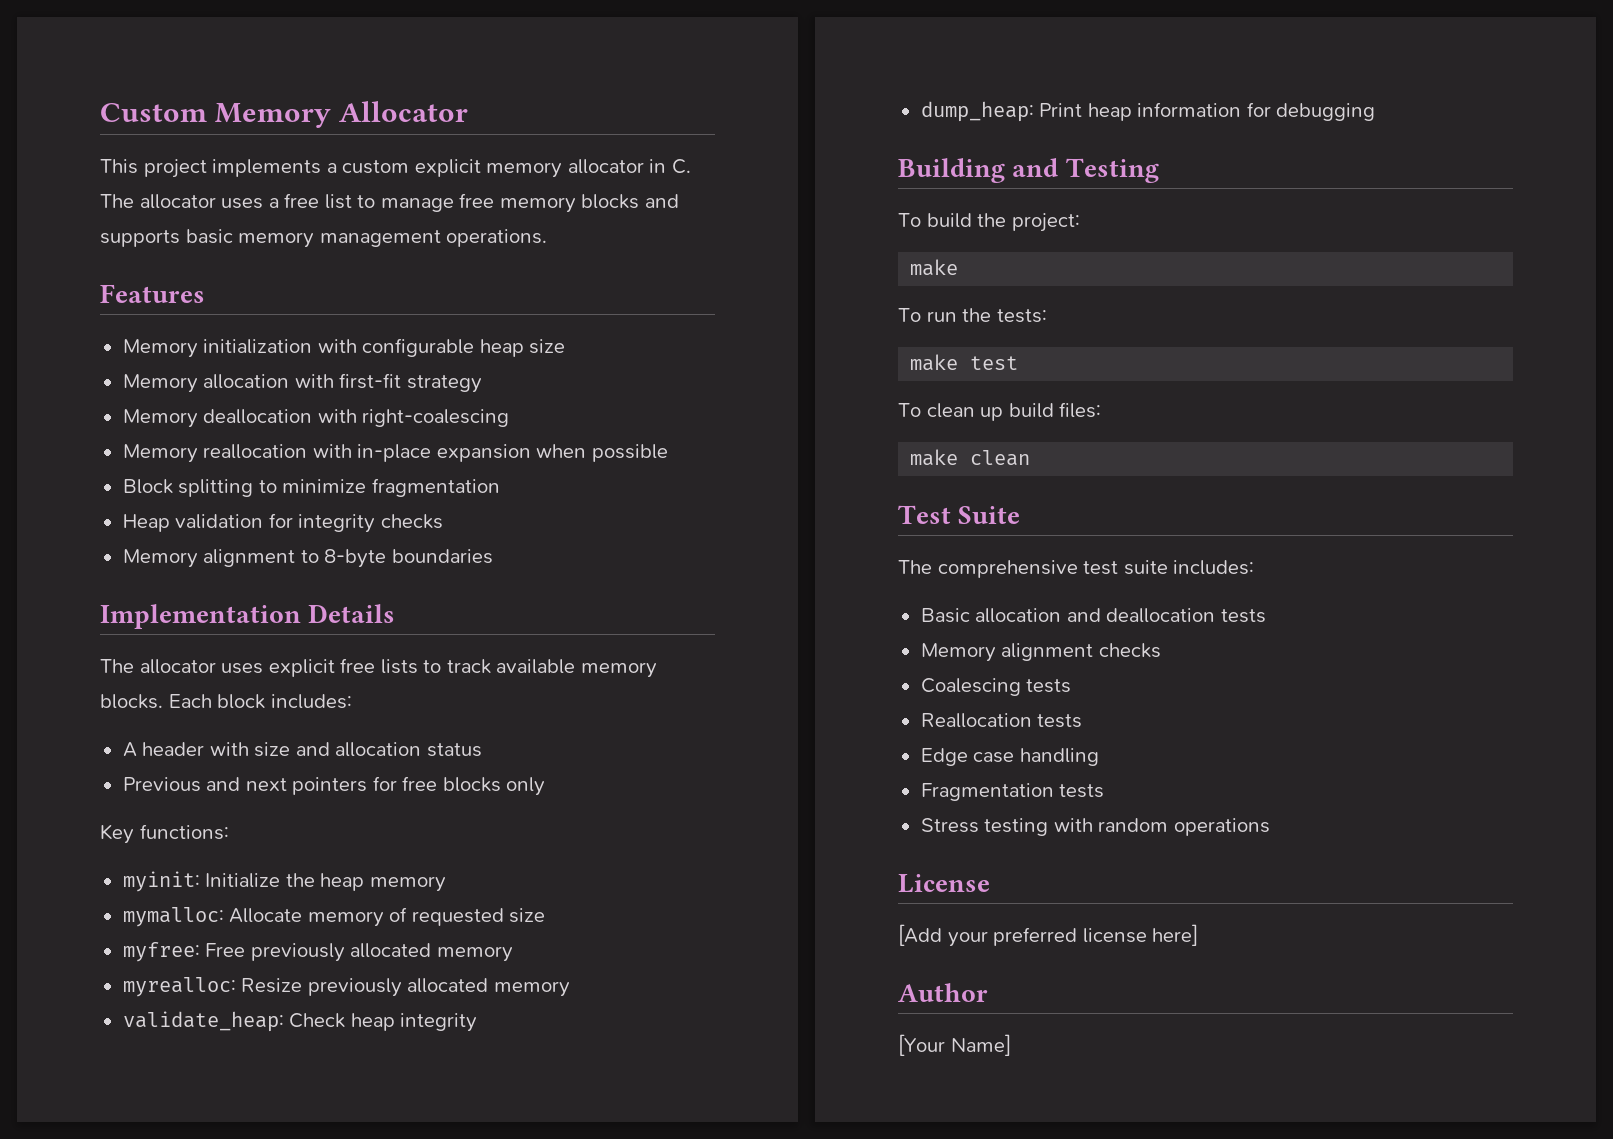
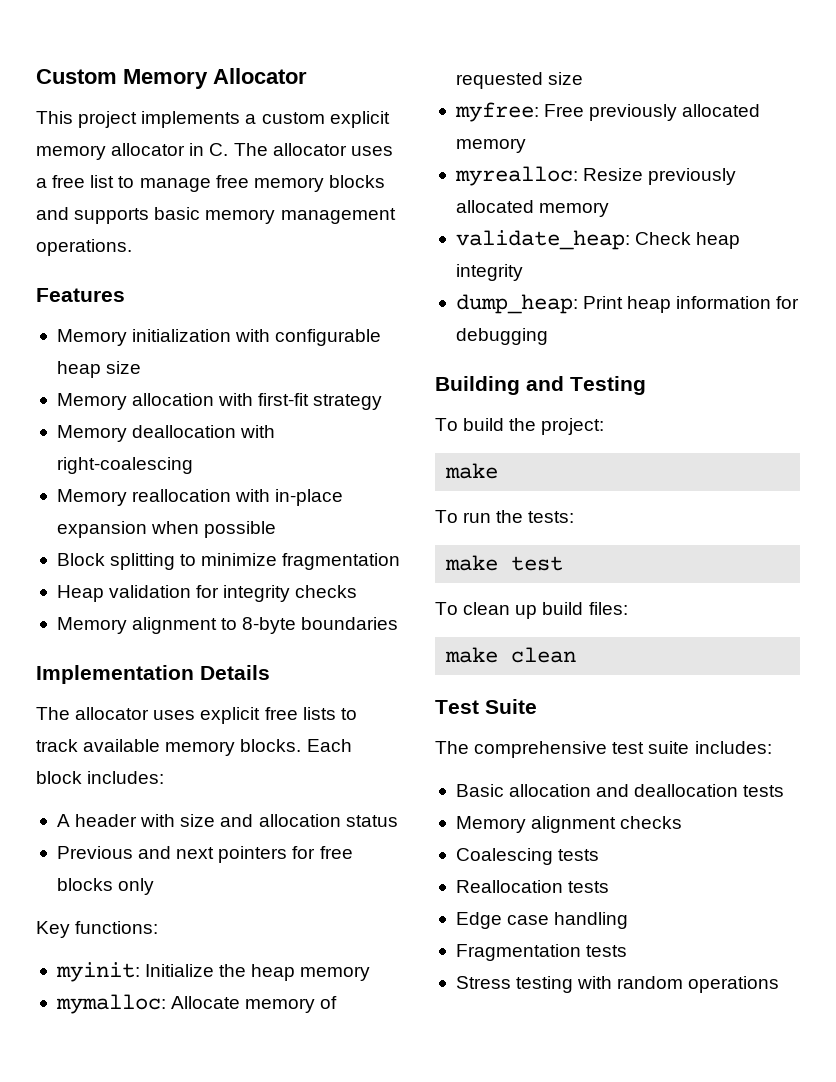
- License
- [Add your preferred license here]
- Author
- [Your Name]

